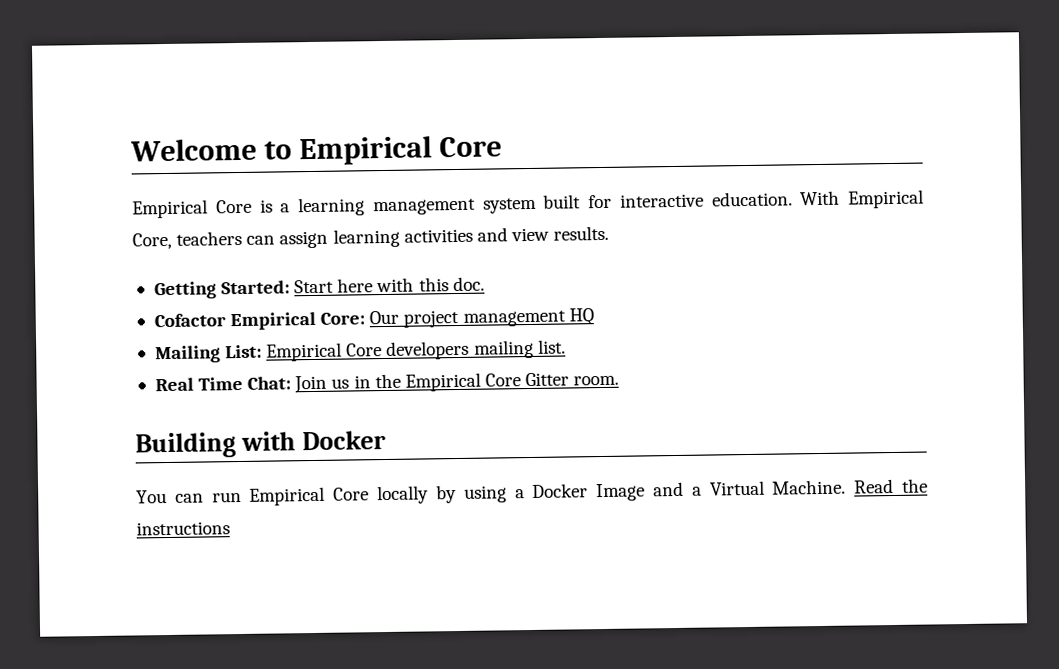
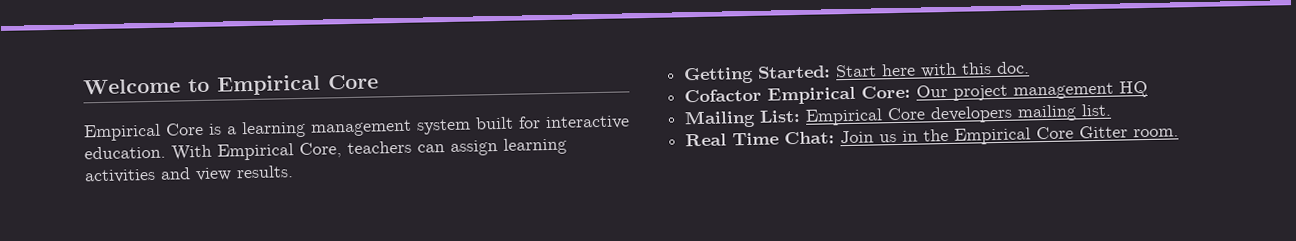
- Building with Docker
- You can run Empirical Core locally by using a Docker Image and a Virtual Machine. Read the instructions

